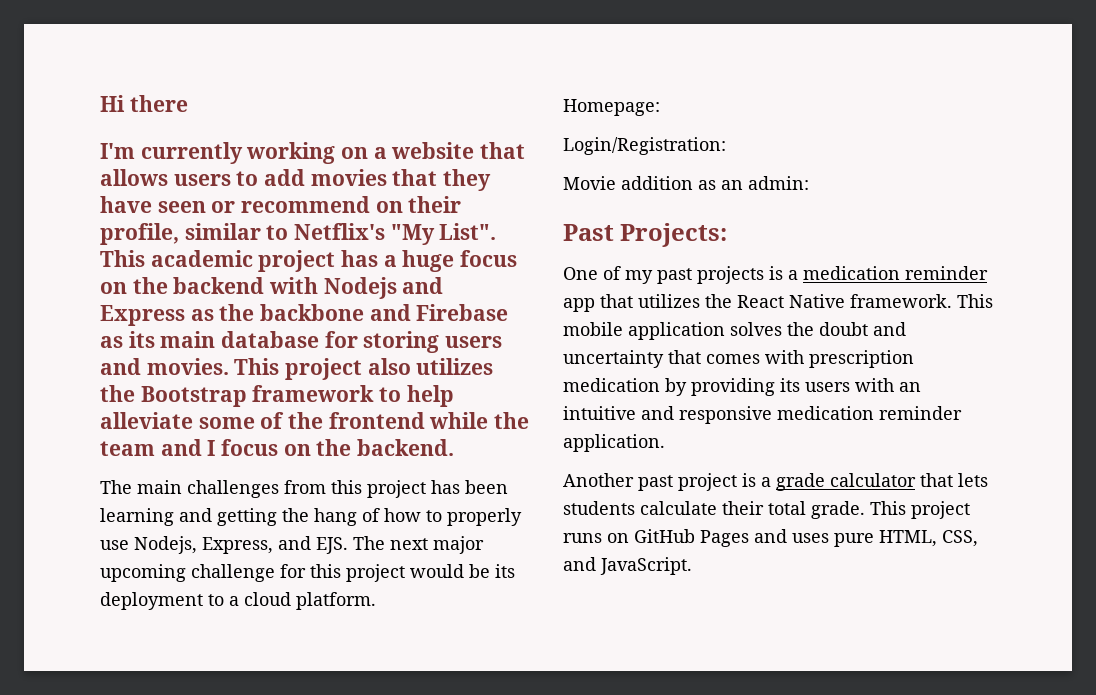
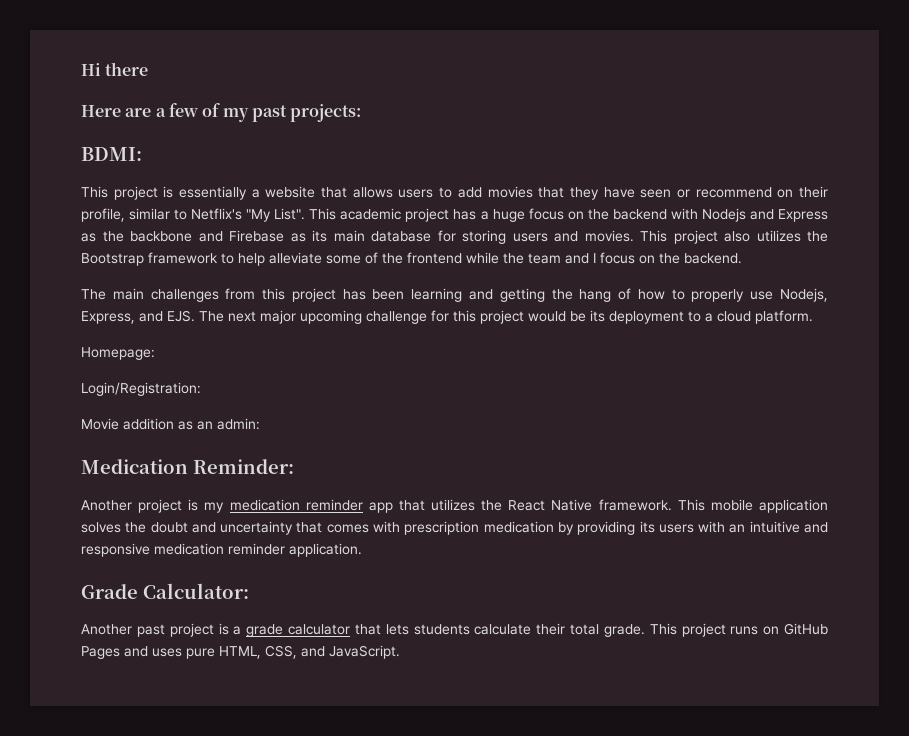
- I'm currently working on a website that allows users to add movies that they have seen or recommend on their profile, similar to Netflix's "My List".
+ Here are a few of my past projects:
+ BDMI:
+ This project is essentially a website that allows users to add movies that they have seen or recommend on their profile, similar to Netflix's "My List".
- Past Projects:
- One of my past projects is a medication reminder app that utilizes the React Native framework.
+ Medication Reminder:
+ Another project is my medication reminder app that utilizes the React Native framework.
+ Grade Calculator:

